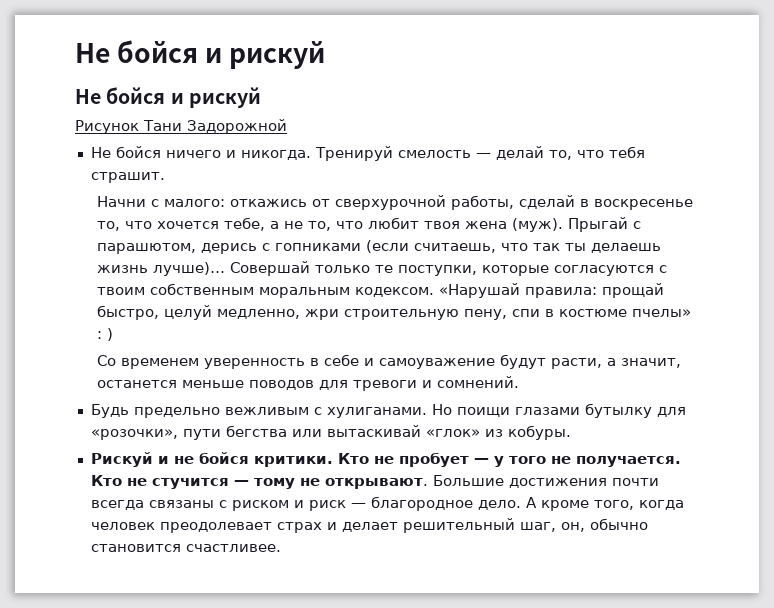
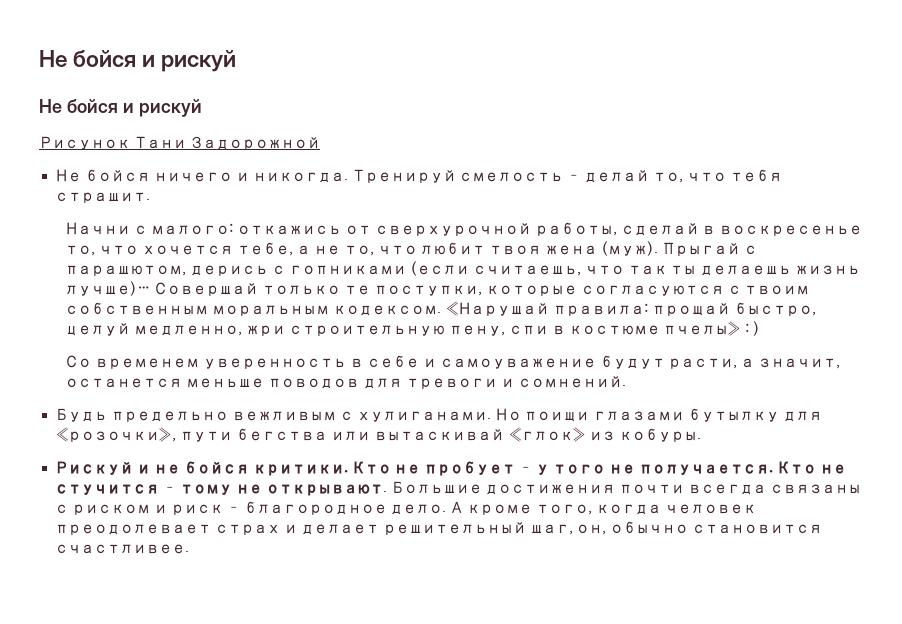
- Тренируй смелость — делай то, что тебя страшит.
+ Тренируй смелость – делай то, что тебя страшит.
- Кто не пробует — у того не получается.
+ Кто не пробует – у того не получается.
- Кто не стучится — тому не открывают.
+ Кто не стучится – тому не открывают.
- Большие достижения почти всегда связаны с риском и риск — благородное дело.
+ Большие достижения почти всегда связаны с риском и риск – благородное дело.

